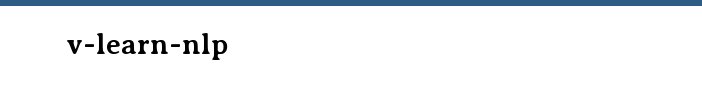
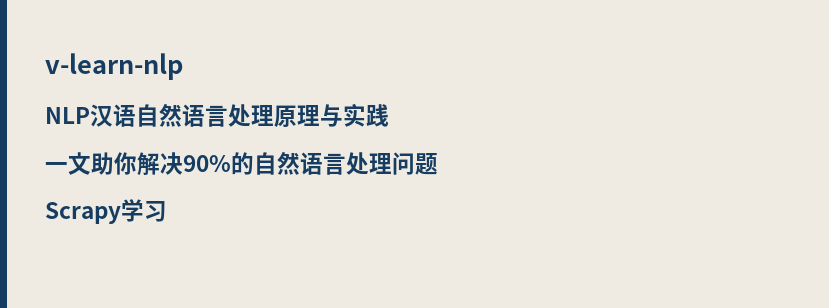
+ NLP汉语自然语言处理原理与实践
+ 一文助你解决90%的自然语言处理问题
+ Scrapy学习

